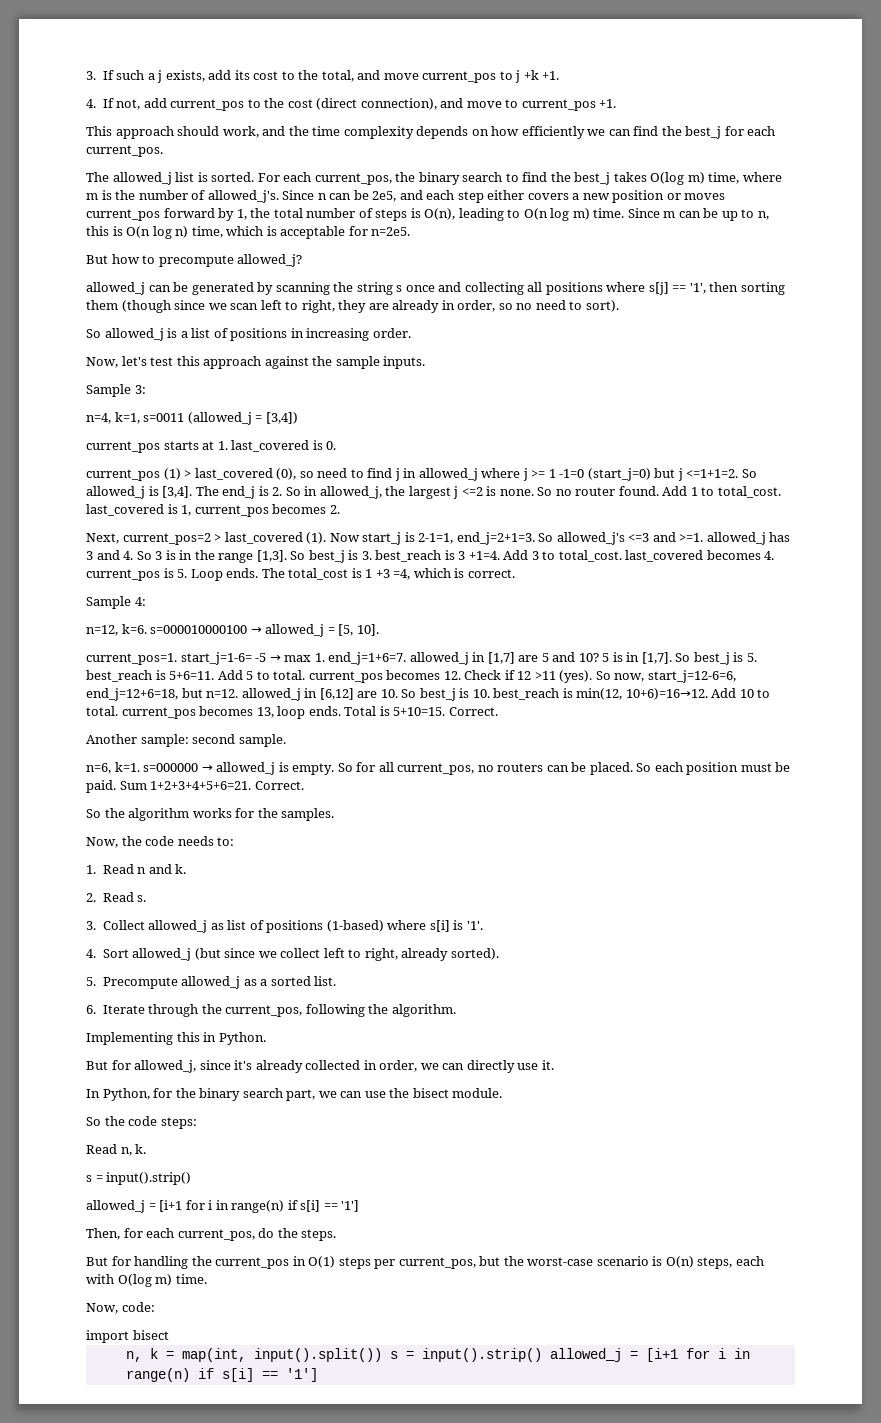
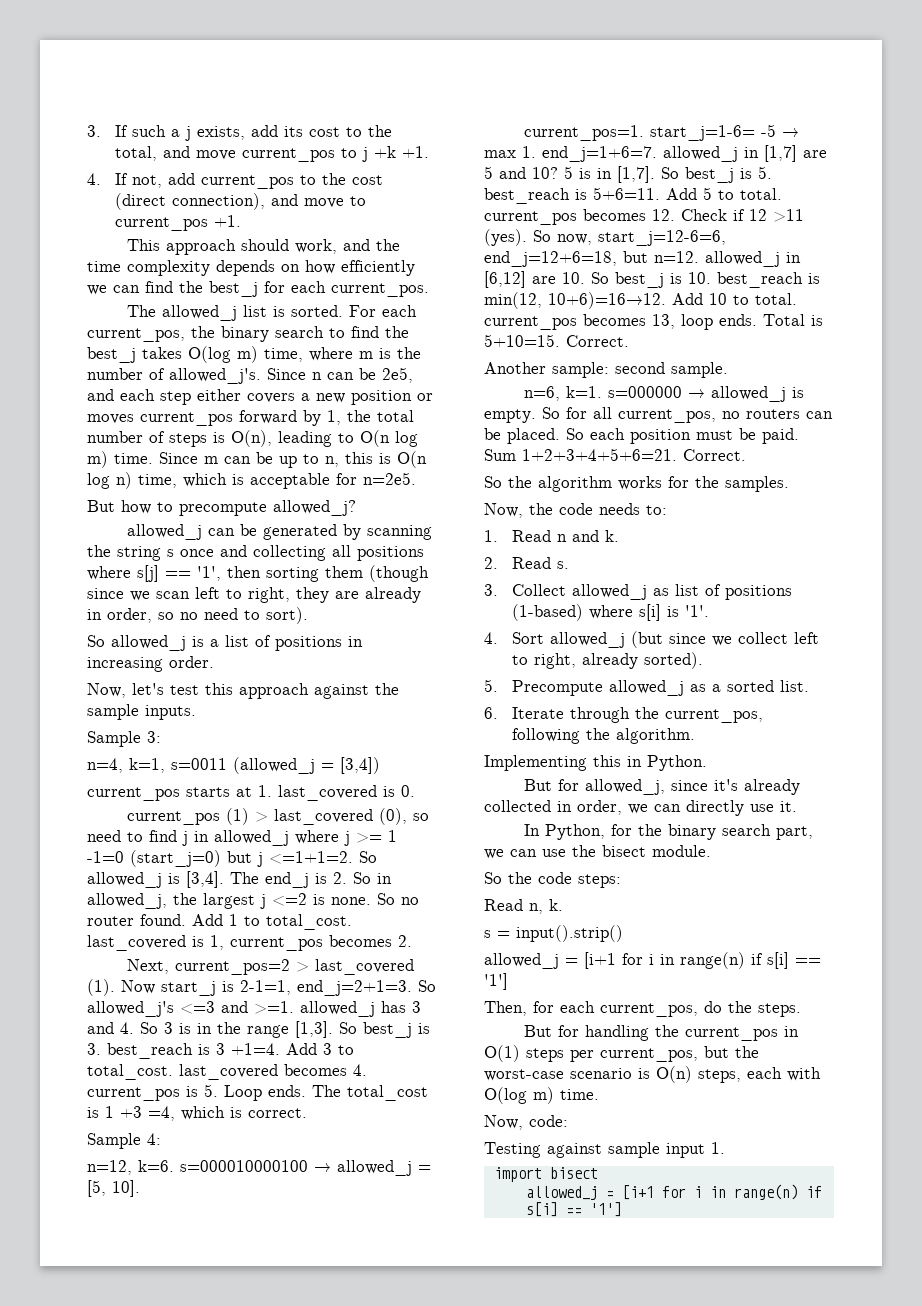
+ Testing against sample input 1.
  import bisect
- n, k = map(int, input().split()) s = input().strip() allowed_j = [i+1 for i in range(n) if s[i] == '1']
+ allowed_j = [i+1 for i in range(n) if s[i] == '1']

